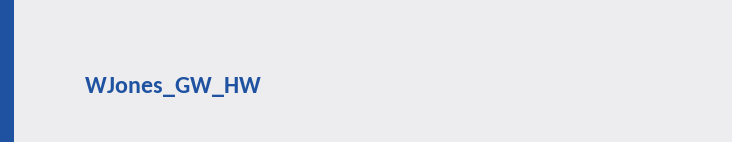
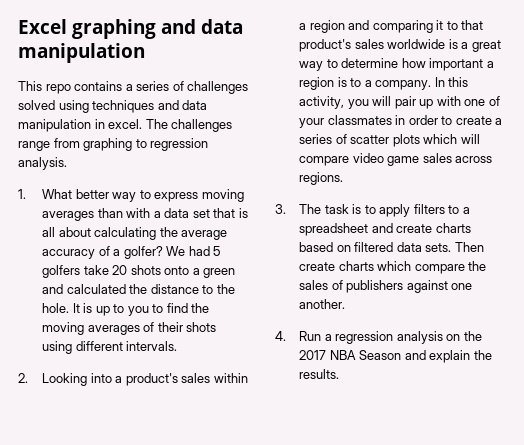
- WJones_GW_HW
+ Excel graphing and data manipulation
+ This repo contains a series of challenges solved using techniques and data manipulation in excel. The challenges range from graphing to regression analysis.
+ 1. What better way to express moving averages than with a data set that is all about calculating the average accuracy of a golfer? We had 5 golfers take 20 shots onto a green and calculated the distance to the hole. It is up to you to find the moving averages of their shots using different intervals.
+ 2. Looking into a product's sales within a region and comparing it to that product's sales worldwide is a great way to determine how important a region is to a company. In this activity, you will pair up with one of your classmates in order to create a series of scatter plots which will compare video game sales across regions.
+ 3. The task is to apply filters to a spreadsheet and create charts based on filtered data sets. Then create charts which compare the sales of publishers against one another.
+ 4. Run a regression analysis on the 2017 NBA Season and explain the results.

